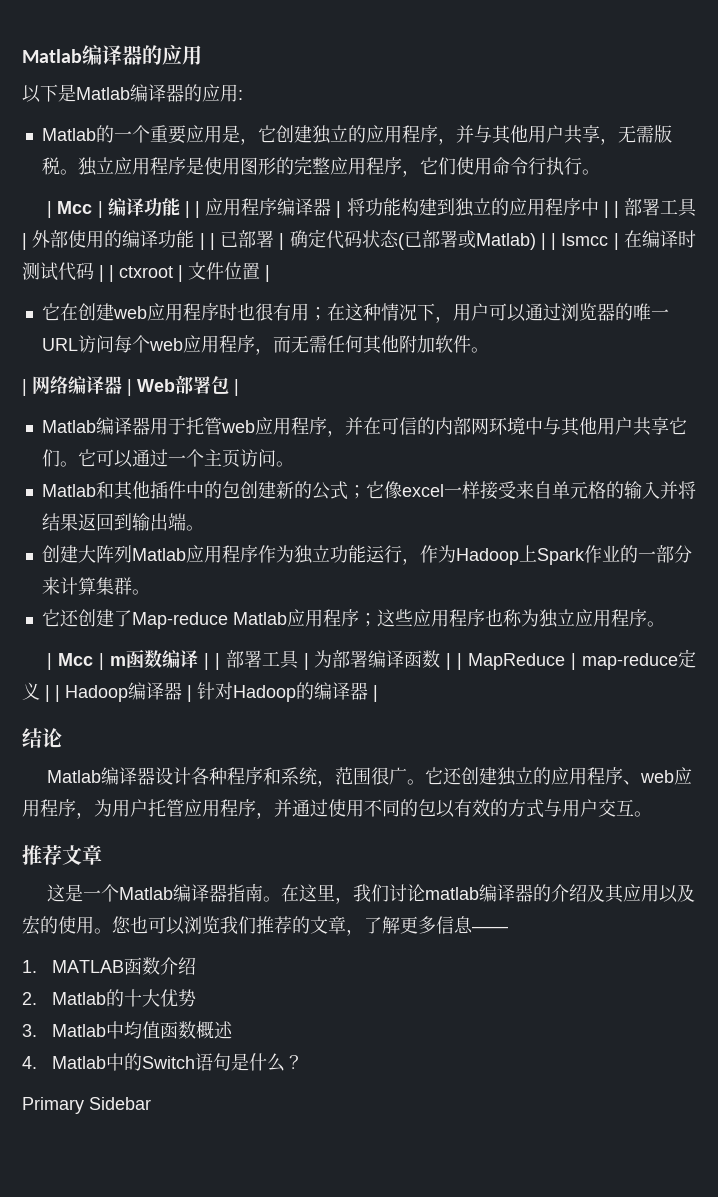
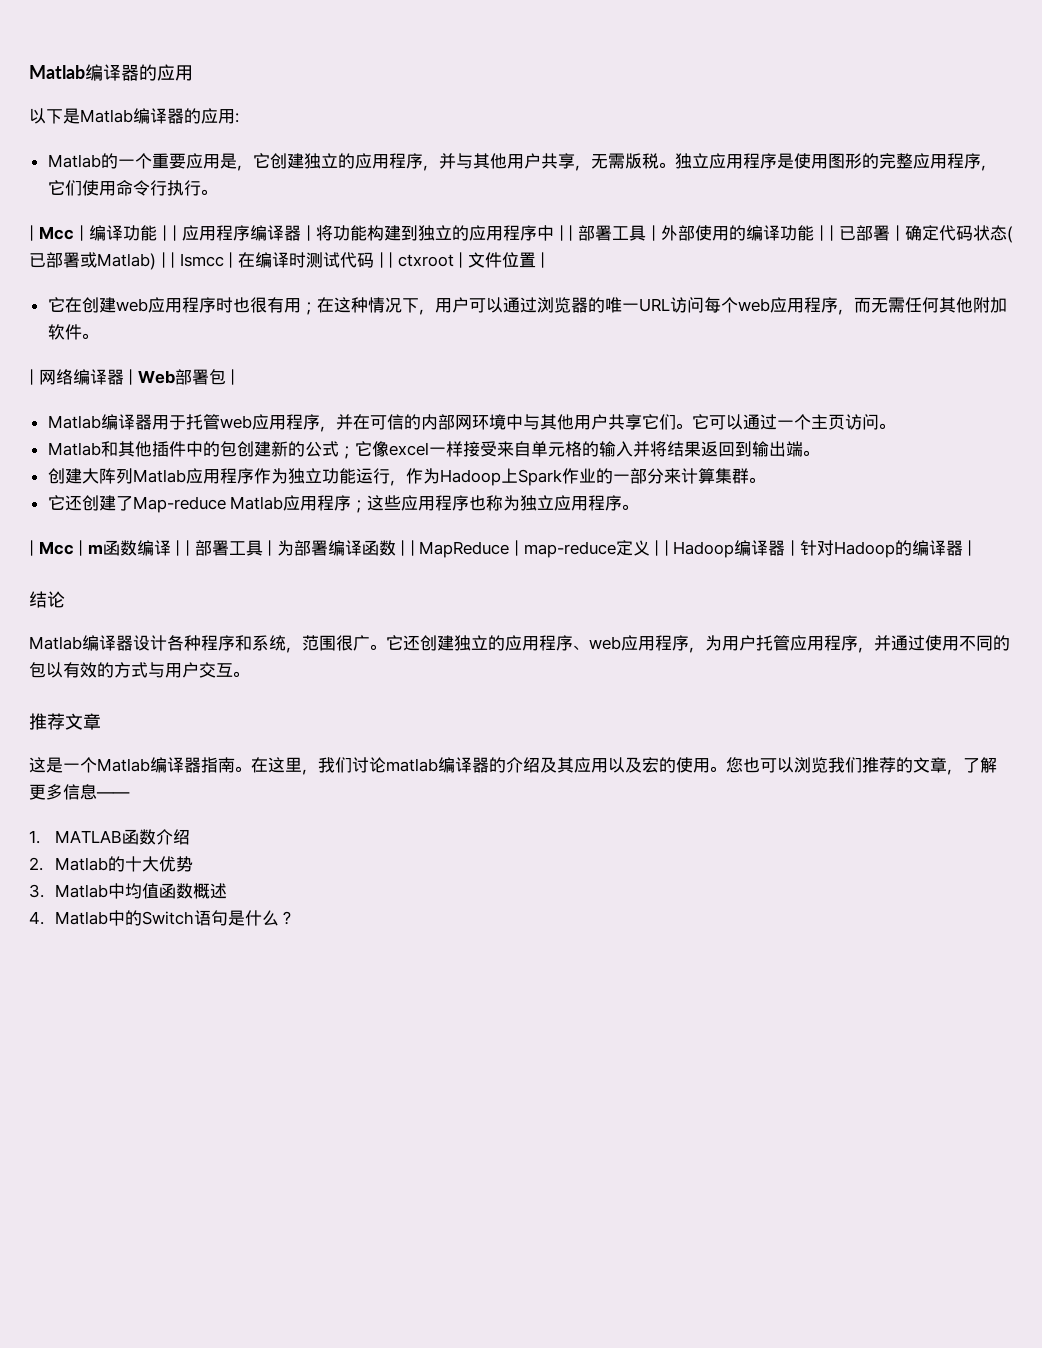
- Primary Sidebar

